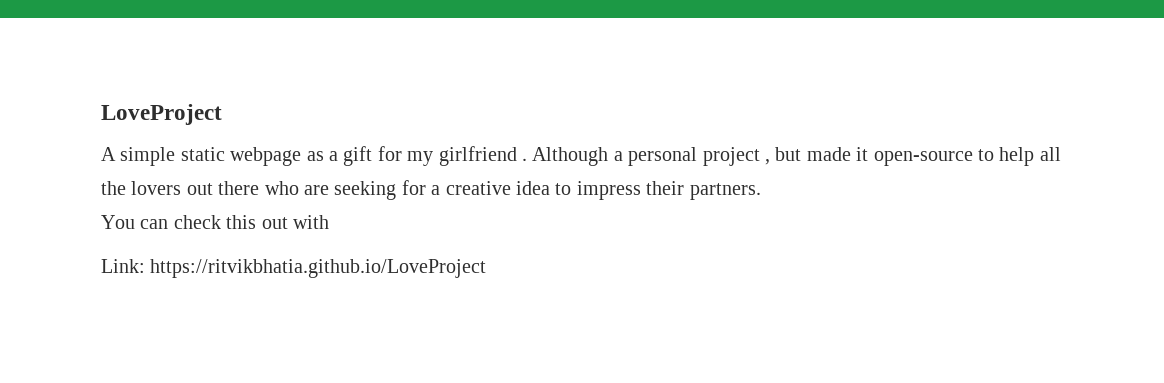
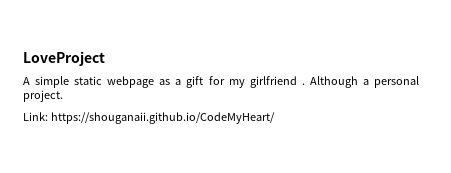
- Although a personal project , but made it open-source to help all the lovers out there who are seeking for a creative idea to impress their partners.
- You can check this out with
+ Although a personal project.
- Link: https://ritvikbhatia.github.io/LoveProject
+ Link: https://shouganaii.github.io/CodeMyHeart/

